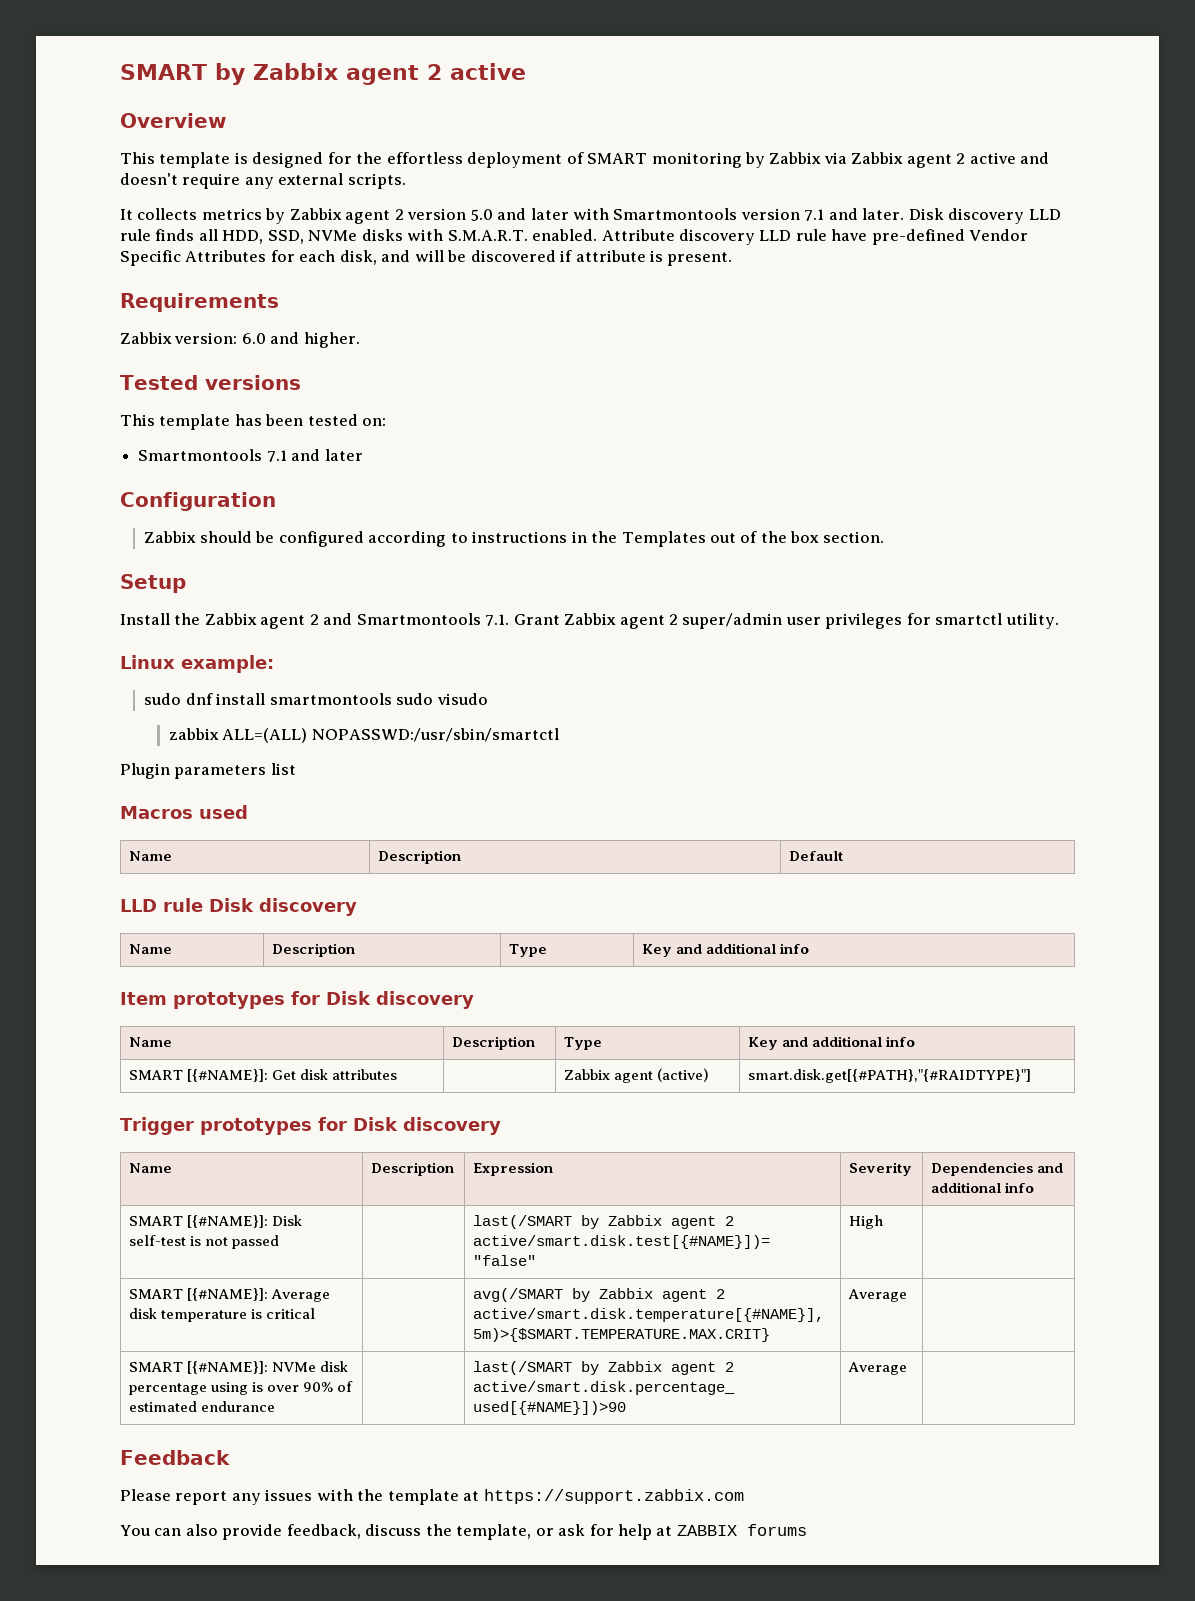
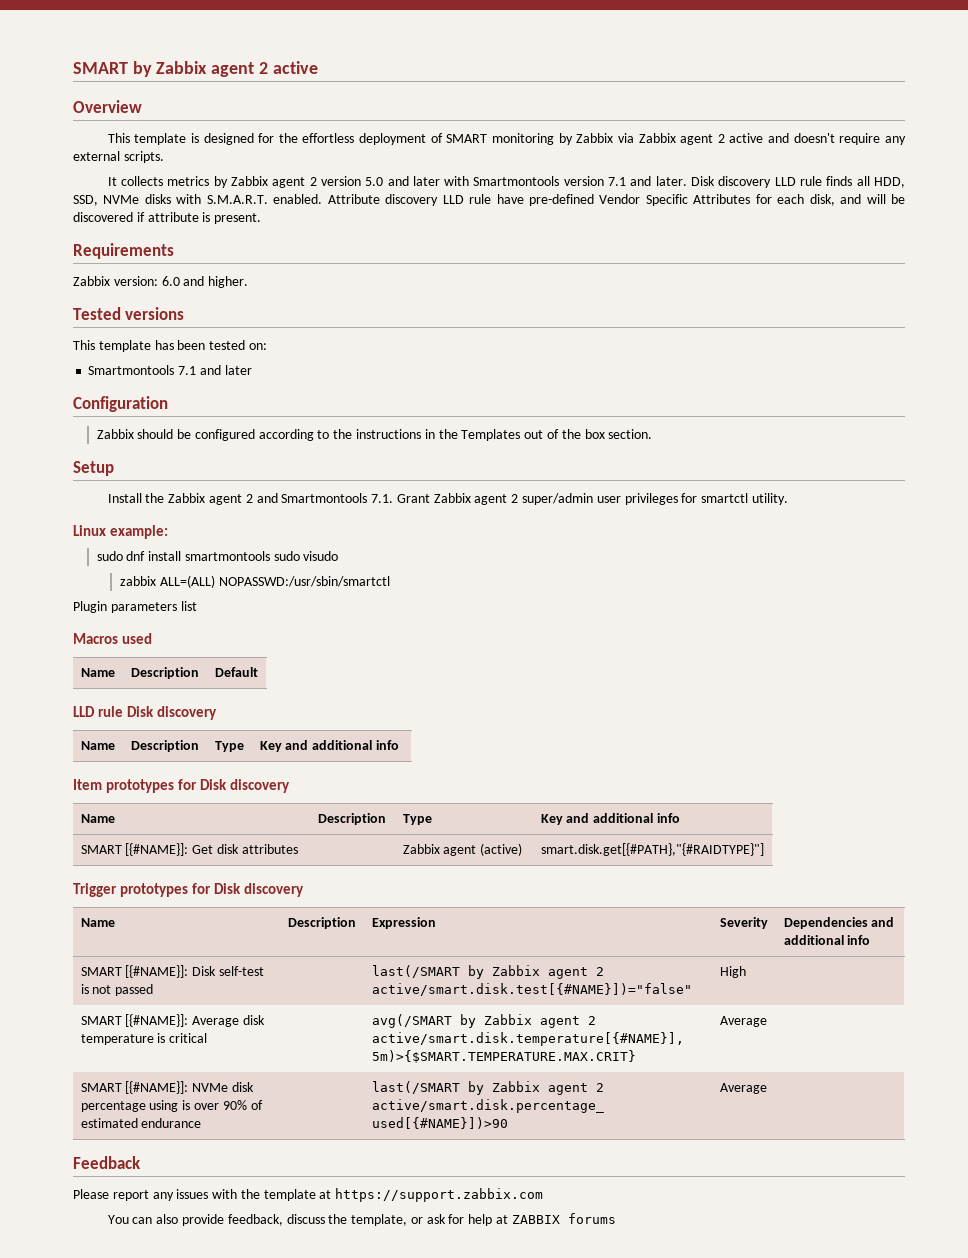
- Zabbix should be configured according to instructions in the Templates out of the box section.
+ Zabbix should be configured according to the instructions in the Templates out of the box section.

